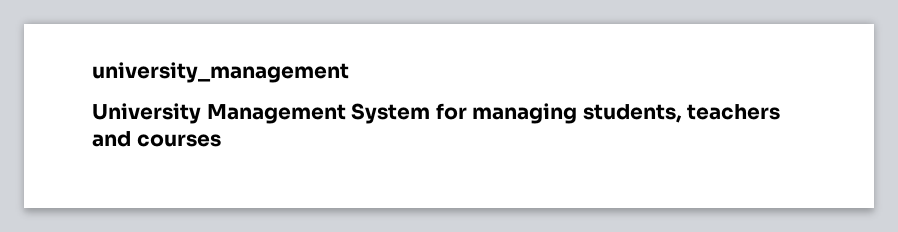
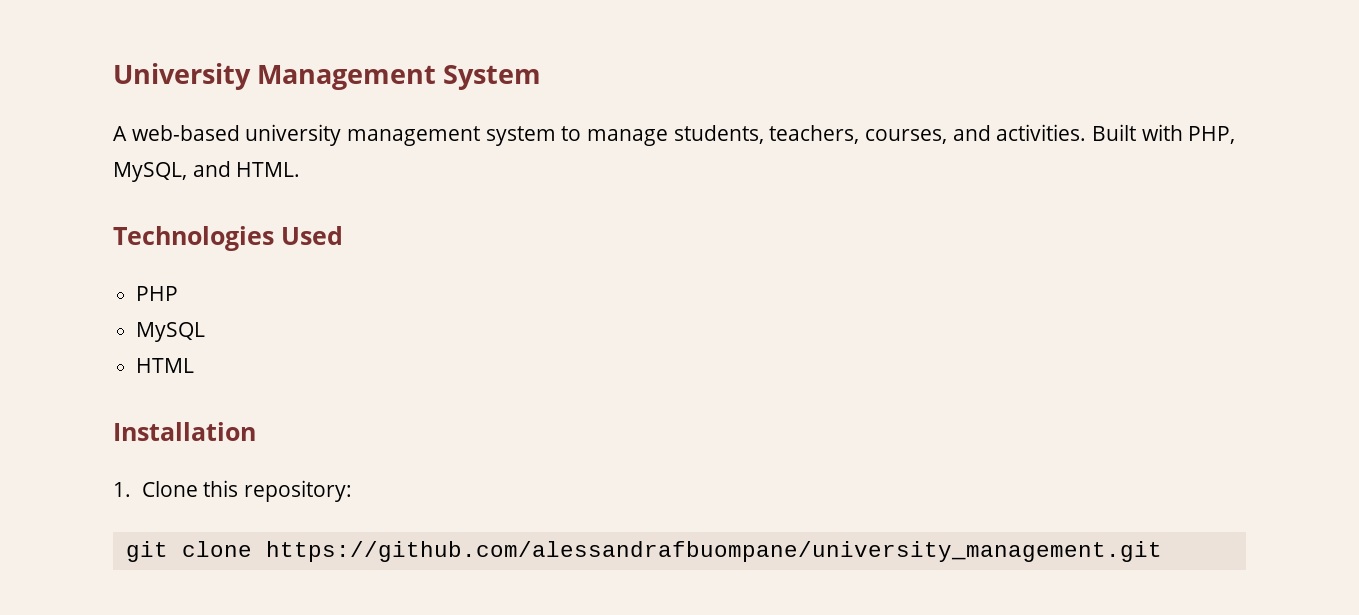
- university_management
- University Management System for managing students, teachers and courses
+ University Management System
+ A web-based university management system to manage students, teachers, courses, and activities. Built with PHP, MySQL, and HTML.
+ Technologies Used
+ PHP
+ MySQL
+ HTML
+ Installation
+ 1. Clone this repository:
+ git clone https://github.com/alessandrafbuompane/university_management.git

